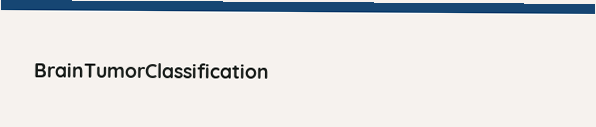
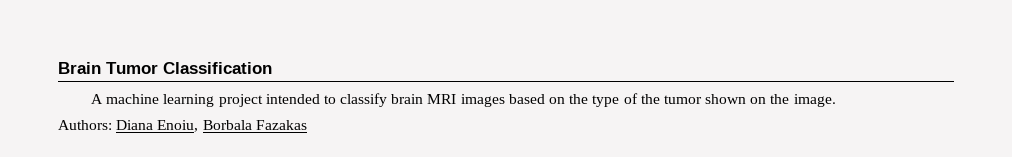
- BrainTumorClassification
+ Brain Tumor Classification
+ A machine learning project intended to classify brain MRI images based on the type of the tumor shown on the image.
+ Authors: Diana Enoiu, Borbala Fazakas

